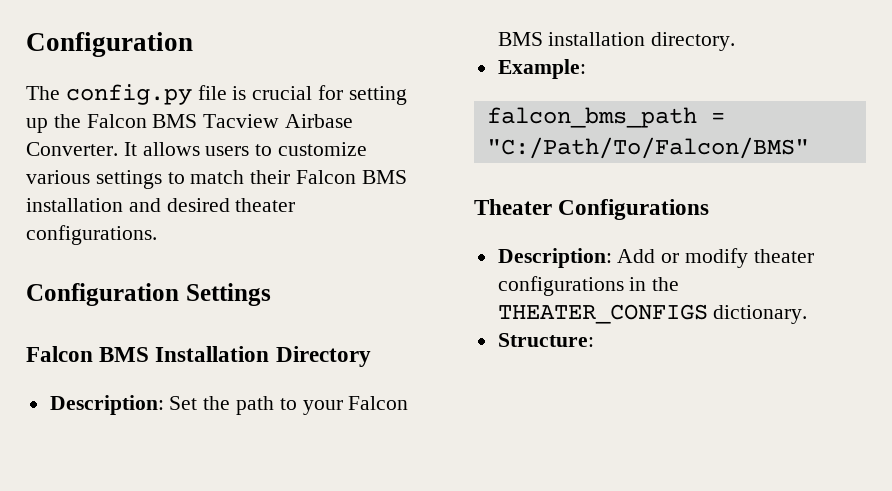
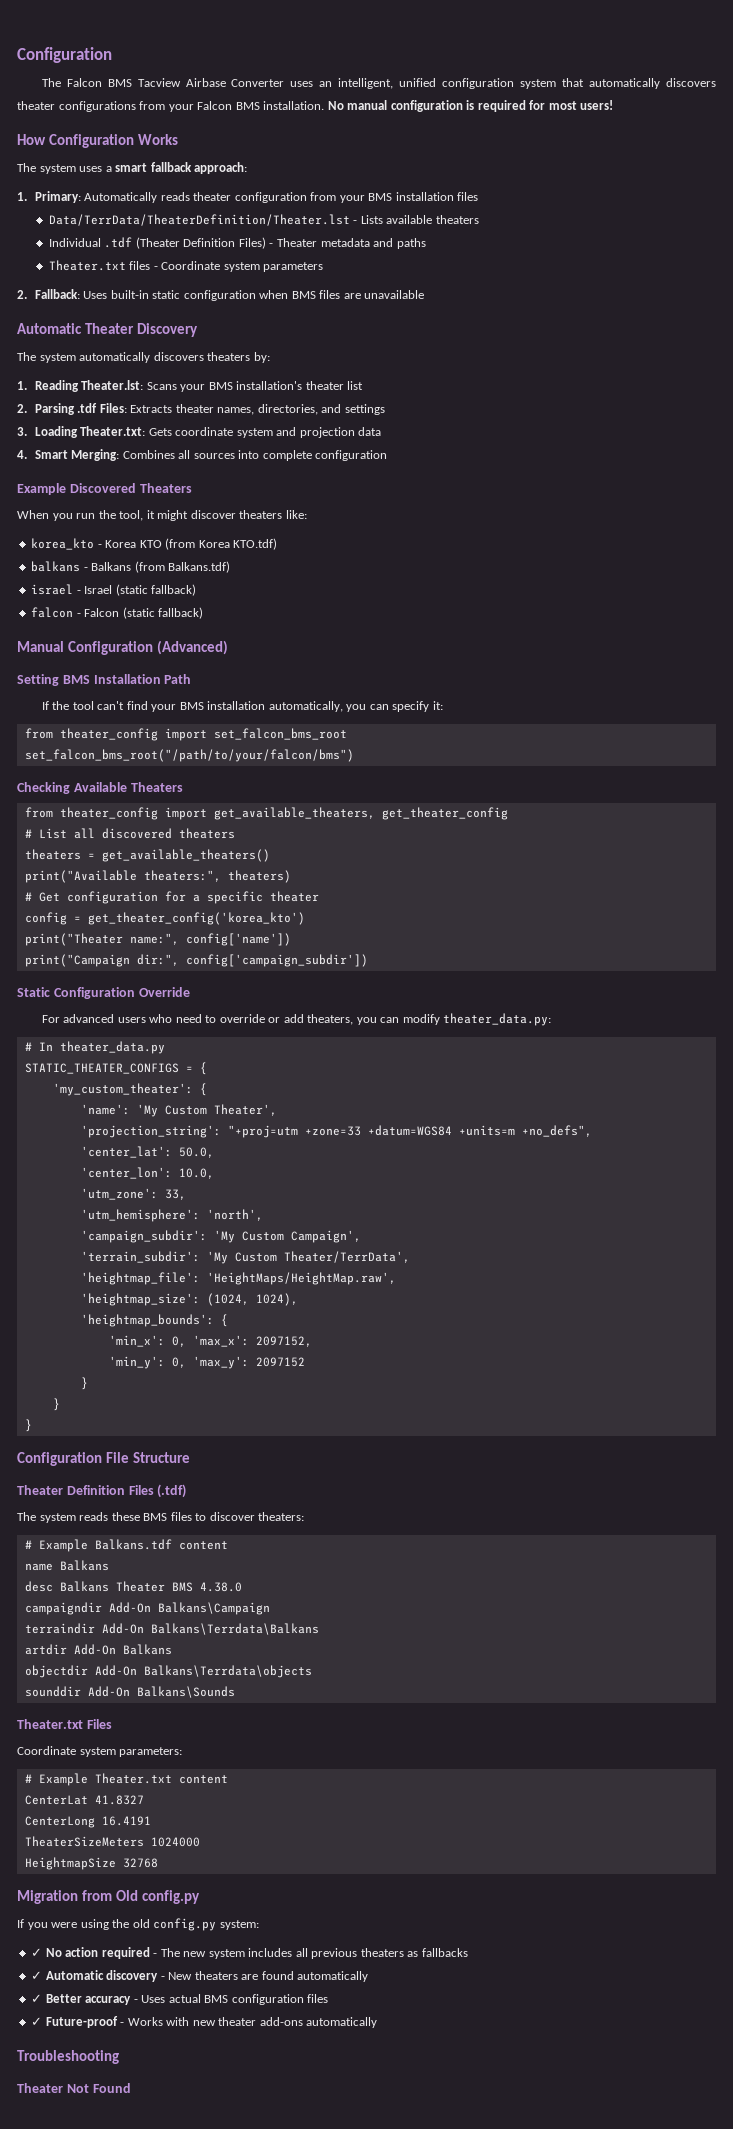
- The config.py file is crucial for setting up the Falcon BMS Tacview Airbase Converter. It allows users to customize various settings to match their Falcon BMS installation and desired theater configurations.
- Configuration Settings
- Falcon BMS Installation Directory
- Description: Set the path to your Falcon BMS installation directory.
- Example:
- falcon_bms_path = "C:/Path/To/Falcon/BMS"
- Theater Configurations
- Description: Add or modify theater configurations in the THEATER_CONFIGS dictionary.
- Structure:
+ The Falcon BMS Tacview Airbase Converter uses an intelligent, unified configuration system that automatically discovers theater configurations from your Falcon BMS installation. No manual configuration is required for most users!
+ How Configuration Works
+ The system uses a smart fallback approach:
+ 1. Primary: Automatically reads theater configuration from your BMS installation files
+ Data/TerrData/TheaterDefinition/Theater.lst - Lists available theaters
+ Individual .tdf (Theater Definition Files) - Theater metadata and paths
+ Theater.txt files - Coordinate system parameters
+ 2. Fallback: Uses built-in static configuration when BMS files are unavailable
+ Automatic Theater Discovery
+ The system automatically discovers theaters by:
+ 1. Reading Theater.lst: Scans your BMS installation's theater list
+ 2. Parsing .tdf Files: Extracts theater names, directories, and settings
+ 3. Loading Theater.txt: Gets coordinate system and projection data
+ 4. Smart Merging: Combines all sources into complete configuration
+ Example Discovered Theaters
+ When you run the tool, it might discover theaters like:
+ korea_kto - Korea KTO (from Korea KTO.tdf)
+ balkans - Balkans (from Balkans.tdf)
+ israel - Israel (static fallback)
+ falcon - Falcon (static fallback)
+ Manual Configuration (Advanced)
+ Setting BMS Installation Path
+ If the tool can't find your BMS installation automatically, you can specify it:
+ from theater_config import set_falcon_bms_root
+ set_falcon_bms_root("/path/to/your/falcon/bms")
+ Checking Available Theaters
+ from theater_config import get_available_theaters, get_theater_config
+ # List all discovered theaters
+ theaters = get_available_theaters()
+ print("Available theaters:", theaters)
+ # Get configuration for a specific theater
+ config = get_theater_config('korea_kto')
+ print("Theater name:", config['name'])
+ print("Campaign dir:", config['campaign_subdir'])
+ Static Configuration Override
+ For advanced users who need to override or add theaters, you can modify theater_data.py:
+ # In theater_data.py
+ STATIC_THEATER_CONFIGS = {
+ 'my_custom_theater': {
+ 'name': 'My Custom Theater',
+ 'projection_string': "+proj=utm +zone=33 +datum=WGS84 +units=m +no_defs",
+ 'center_lat': 50.0,
+ 'center_lon': 10.0,
+ 'utm_zone': 33,
+ 'utm_hemisphere': 'north',
+ 'campaign_subdir': 'My Custom Campaign',
+ 'terrain_subdir': 'My Custom Theater/TerrData',
+ 'heightmap_file': 'HeightMaps/HeightMap.raw',
+ 'heightmap_size': (1024, 1024),
+ 'heightmap_bounds': {
+ 'min_x': 0, 'max_x': 2097152,
+ 'min_y': 0, 'max_y': 2097152
+ }
+ }
+ }
+ Configuration File Structure
+ Theater Definition Files (.tdf)
+ The system reads these BMS files to discover theaters:
+ # Example Balkans.tdf content
+ name Balkans
+ desc Balkans Theater BMS 4.38.0
+ campaigndir Add-On Balkans\Campaign
+ terraindir Add-On Balkans\Terrdata\Balkans
+ artdir Add-On Balkans
+ objectdir Add-On Balkans\Terrdata\objects
+ sounddir Add-On Balkans\Sounds
+ Theater.txt Files
+ Coordinate system parameters:
+ # Example Theater.txt content
+ CenterLat 41.8327
+ CenterLong 16.4191
+ TheaterSizeMeters 1024000
+ HeightmapSize 32768
+ Migration from Old config.py
+ If you were using the old config.py system:
+ ✓ No action required - The new system includes all previous theaters as fallbacks
+ ✓ Automatic discovery - New theaters are found automatically
+ ✓ Better accuracy - Uses actual BMS configuration files
+ ✓ Future-proof - Works with new theater add-ons automatically
+ Troubleshooting
+ Theater Not Found

